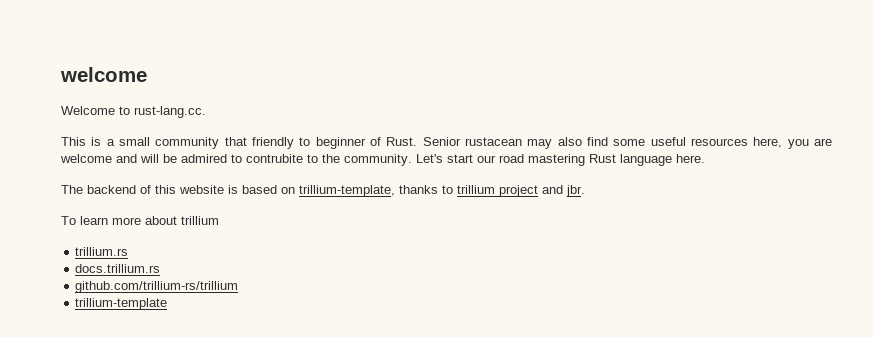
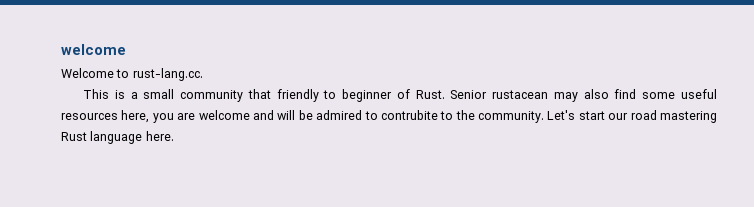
- The backend of this website is based on trillium-template, thanks to trillium project and jbr.
- To learn more about trillium
- trillium.rs
- docs.trillium.rs
- github.com/trillium-rs/trillium
- trillium-template

